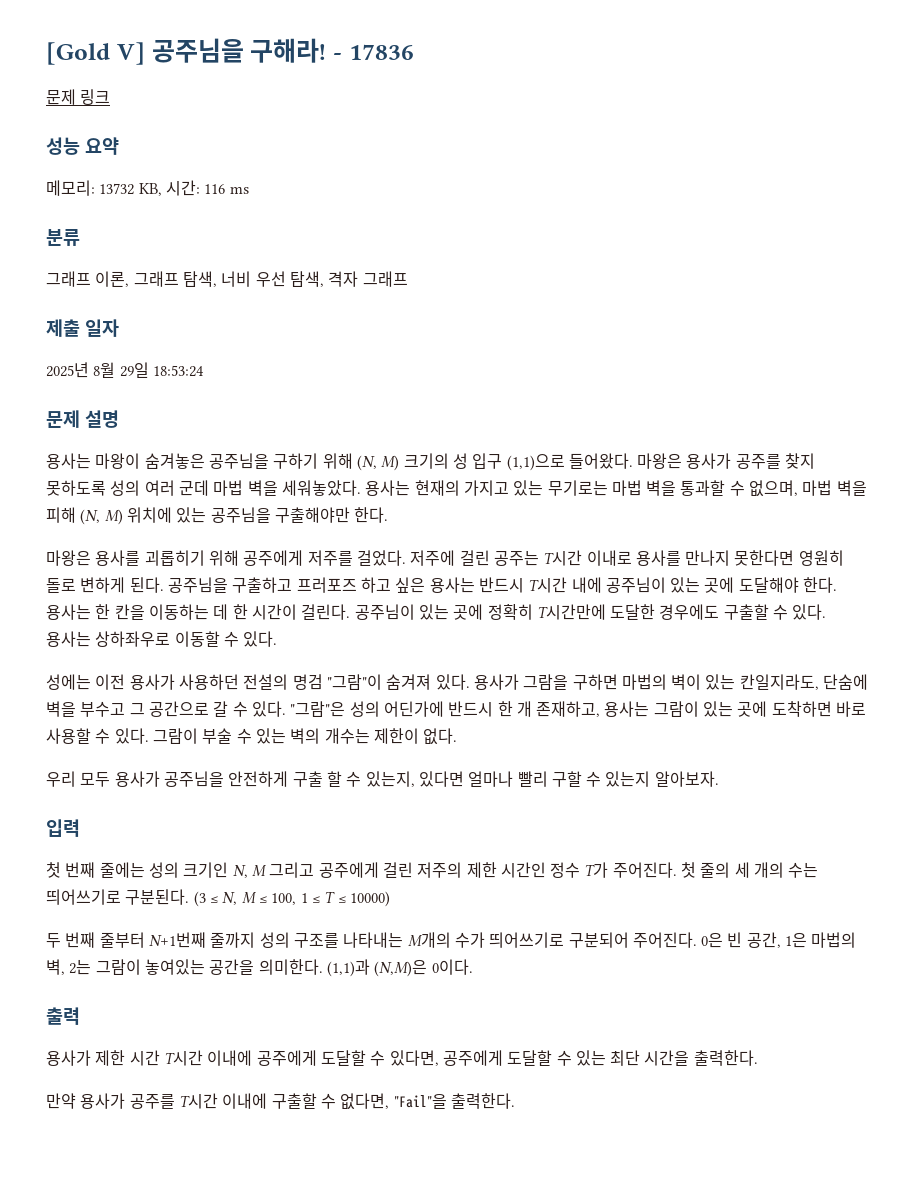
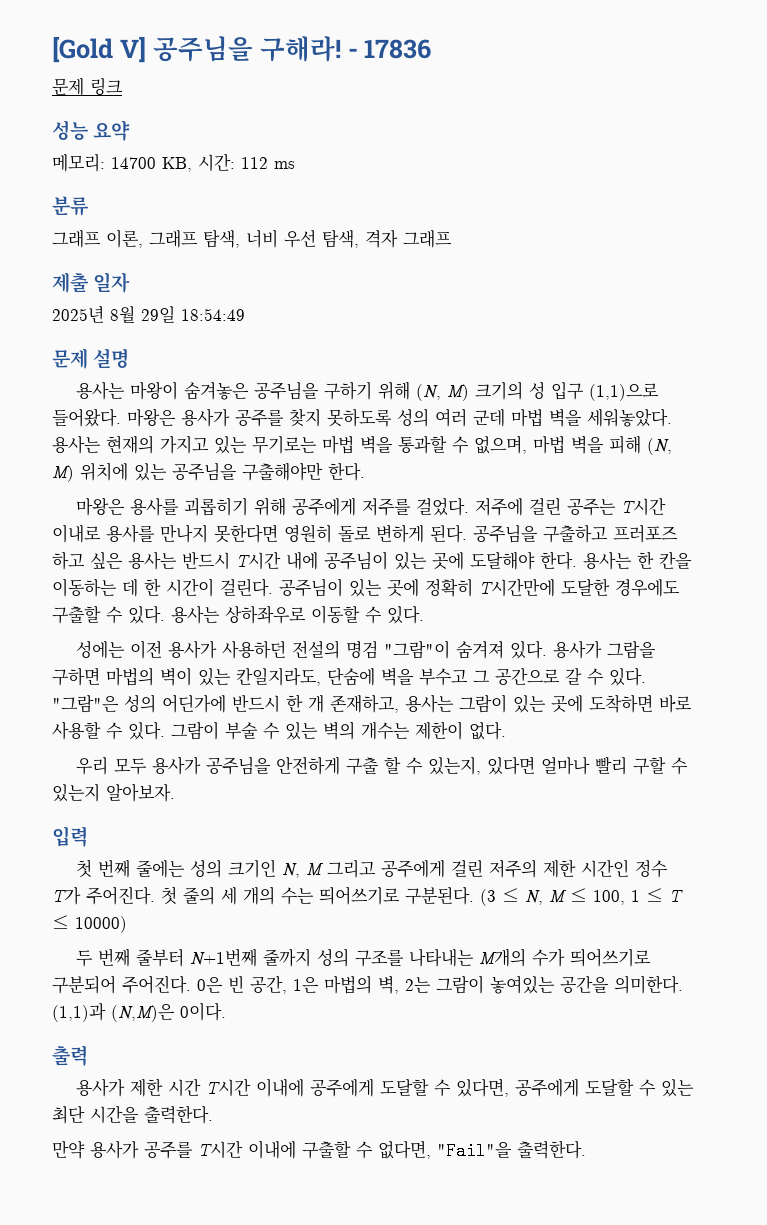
- 메모리: 13732 KB, 시간: 116 ms
+ 메모리: 14700 KB, 시간: 112 ms
- 2025년 8월 29일 18:53:24
+ 2025년 8월 29일 18:54:49

